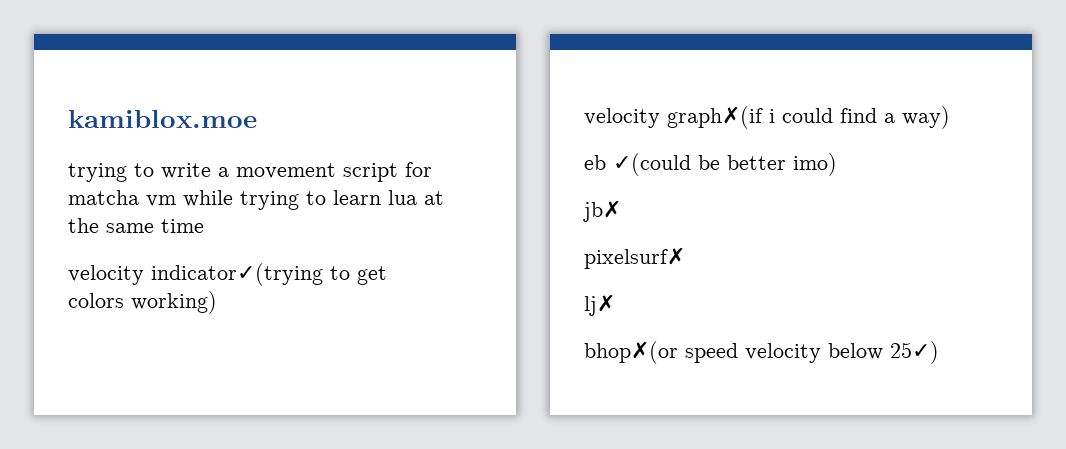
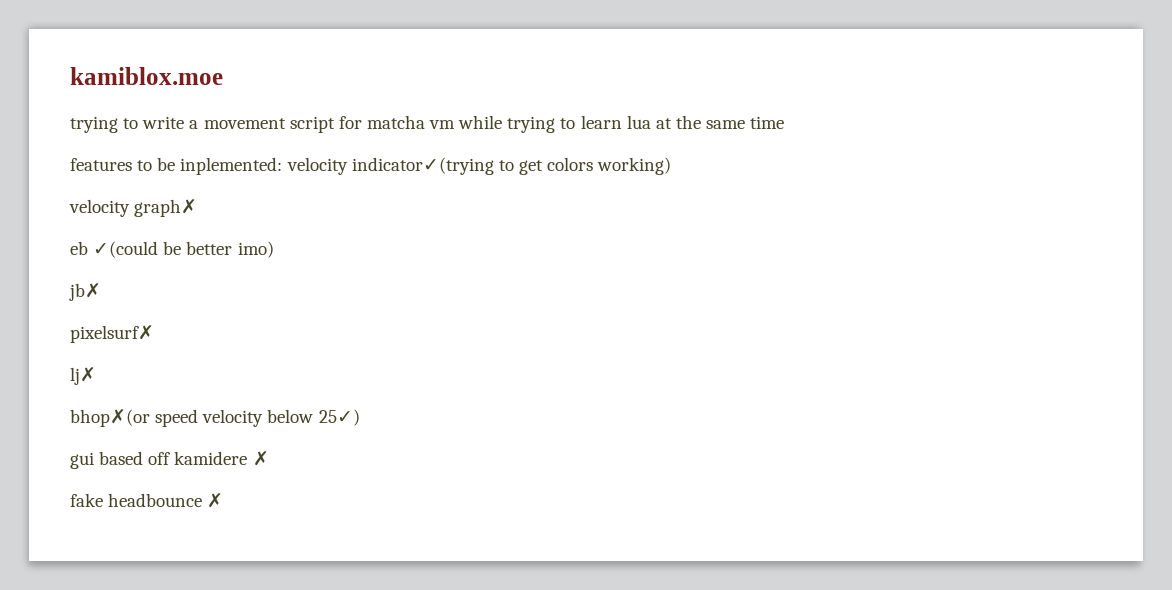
- velocity indicator✓(trying to get colors working)
+ features to be inplemented: velocity indicator✓(trying to get colors working)
- velocity graph✗(if i could find a way)
+ velocity graph✗
+ gui based off kamidere ✗
+ fake headbounce ✗

